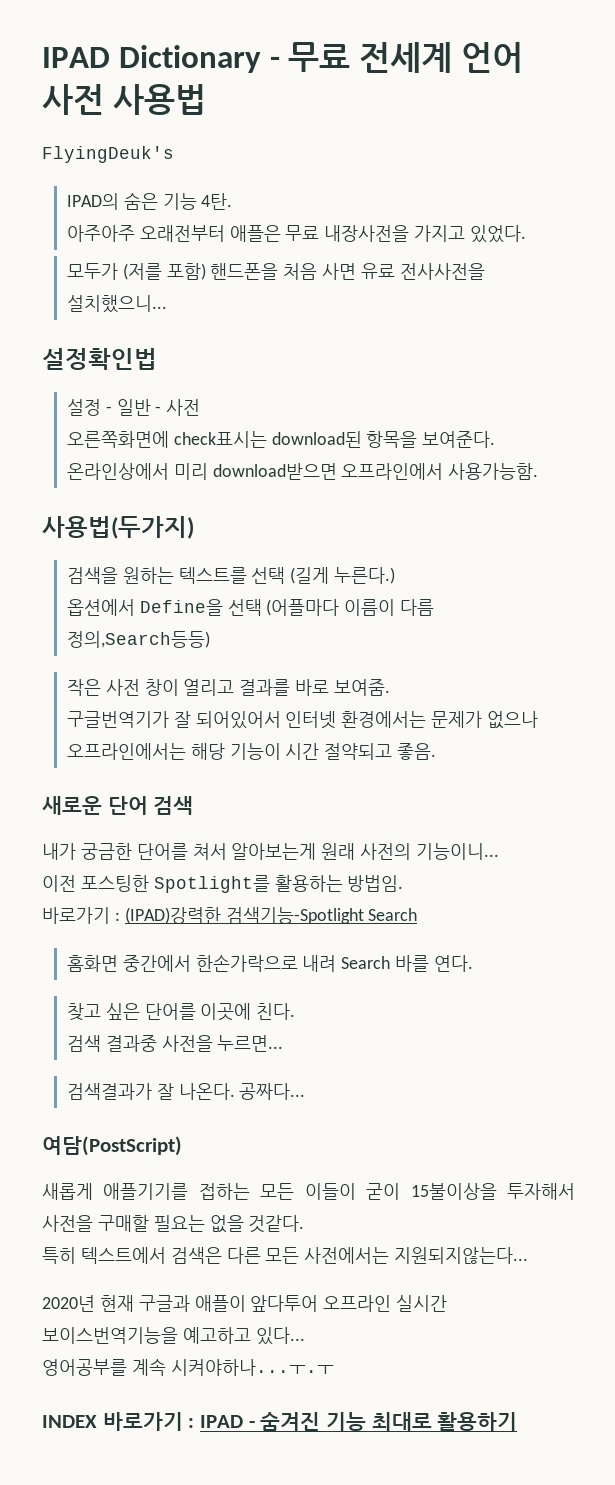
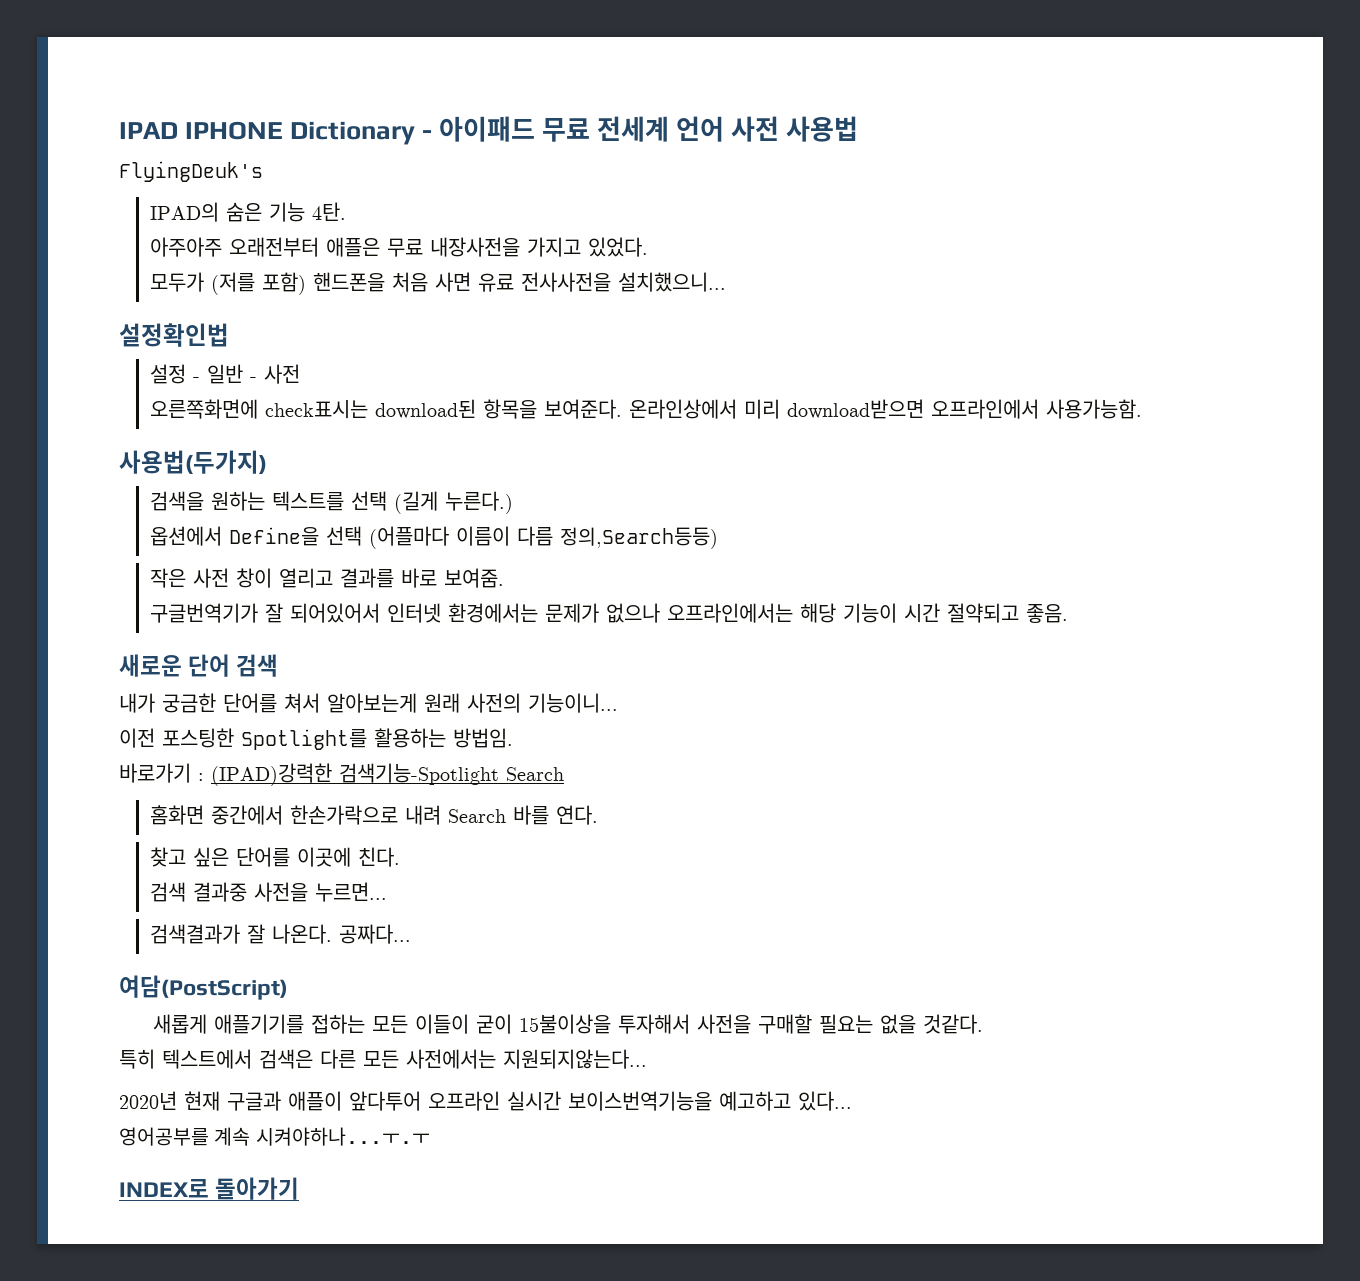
- IPAD Dictionary - 무료 전세계 언어 사전 사용법
+ IPAD IPHONE Dictionary - 아이패드 무료 전세계 언어 사전 사용법
- INDEX 바로가기 : IPAD - 숨겨진 기능 최대로 활용하기
+ INDEX로 돌아가기

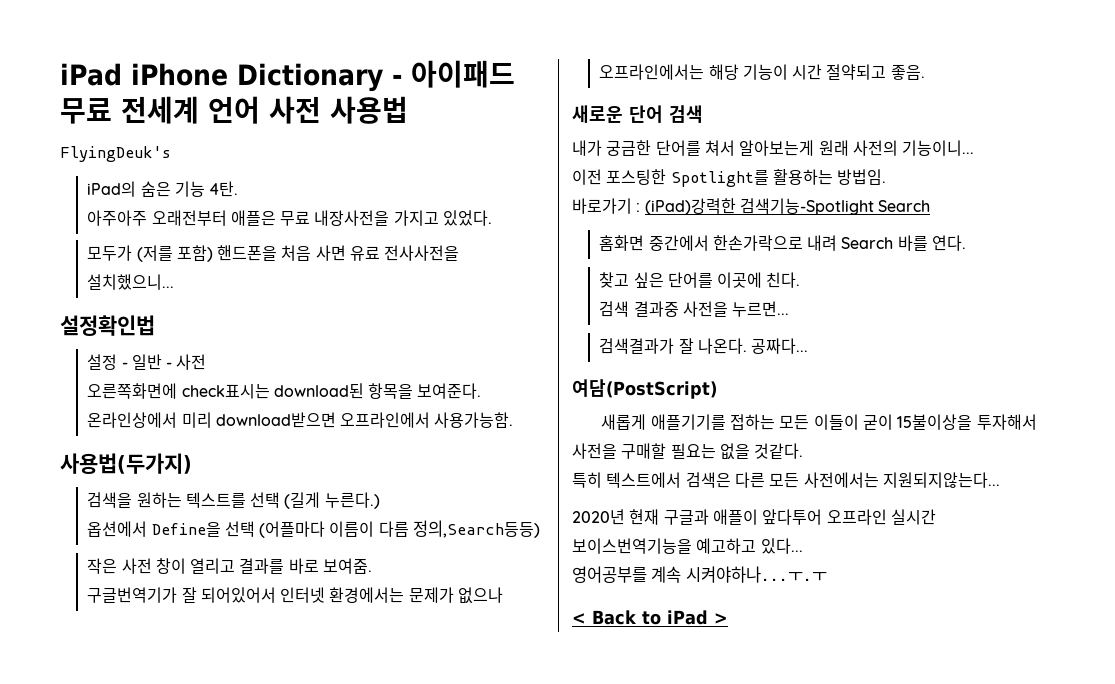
- IPAD IPHONE Dictionary - 아이패드 무료 전세계 언어 사전 사용법
+ iPad iPhone Dictionary - 아이패드 무료 전세계 언어 사전 사용법
- IPAD의 숨은 기능 4탄.
+ iPad의 숨은 기능 4탄.
- 바로가기 : (IPAD)강력한 검색기능-Spotlight Search
+ 바로가기 : (iPad)강력한 검색기능-Spotlight Search
- INDEX로 돌아가기
+ < Back to iPad >

